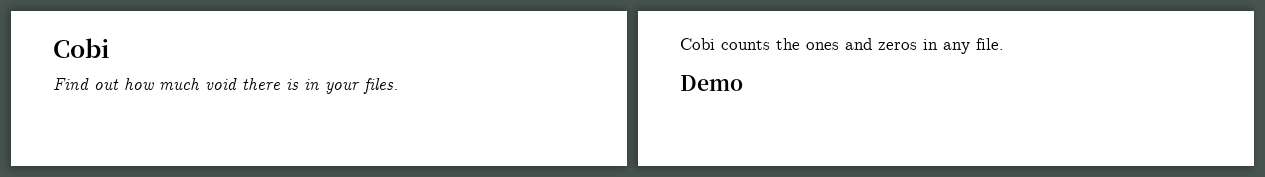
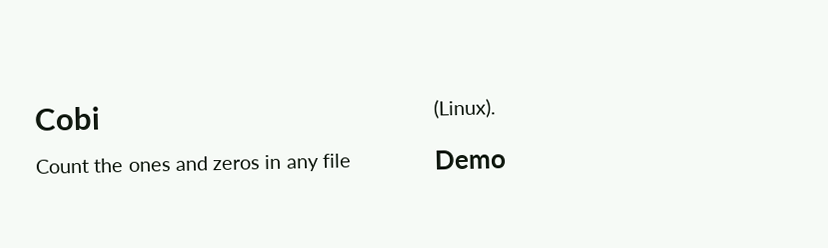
- Find out how much void there is in your files.
- Cobi counts the ones and zeros in any file.
+ Count the ones and zeros in any file (Linux).

